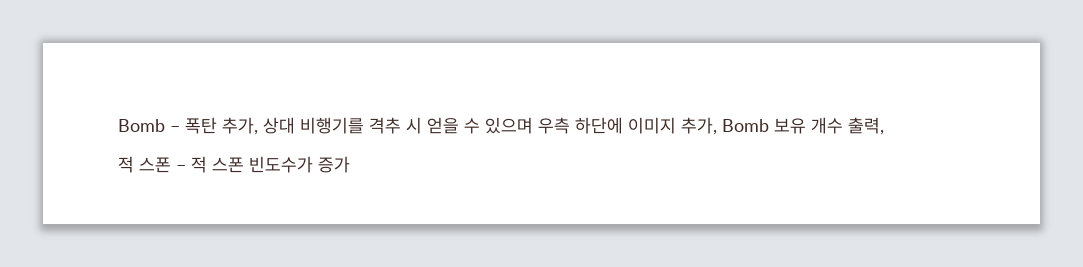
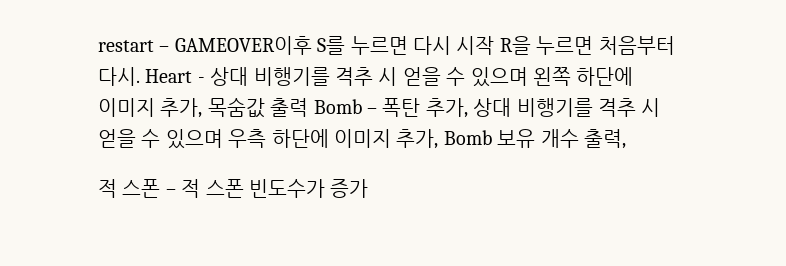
- Bomb – 폭탄 추가, 상대 비행기를 격추 시 얻을 수 있으며 우측 하단에 이미지 추가, Bomb 보유 개수 출력,
+ restart – GAMEOVER이후 S를 누르면 다시 시작 R을 누르면 처음부터 다시. Heart - 상대 비행기를 격추 시 얻을 수 있으며 왼쪽 하단에 이미지 추가, 목숨값 출력 Bomb – 폭탄 추가, 상대 비행기를 격추 시 얻을 수 있으며 우측 하단에 이미지 추가, Bomb 보유 개수 출력,

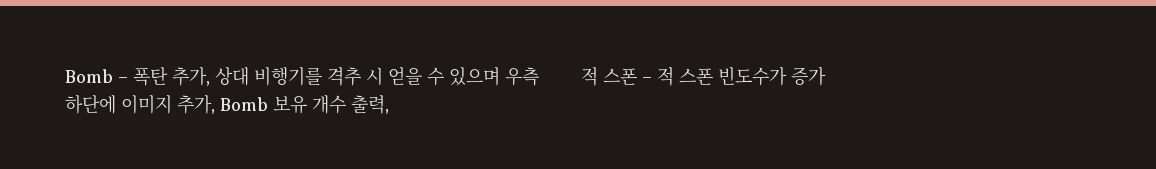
- restart – GAMEOVER이후 S를 누르면 다시 시작 R을 누르면 처음부터 다시. Heart - 상대 비행기를 격추 시 얻을 수 있으며 왼쪽 하단에 이미지 추가, 목숨값 출력 Bomb – 폭탄 추가, 상대 비행기를 격추 시 얻을 수 있으며 우측 하단에 이미지 추가, Bomb 보유 개수 출력,
+ Bomb – 폭탄 추가, 상대 비행기를 격추 시 얻을 수 있으며 우측 하단에 이미지 추가, Bomb 보유 개수 출력,

